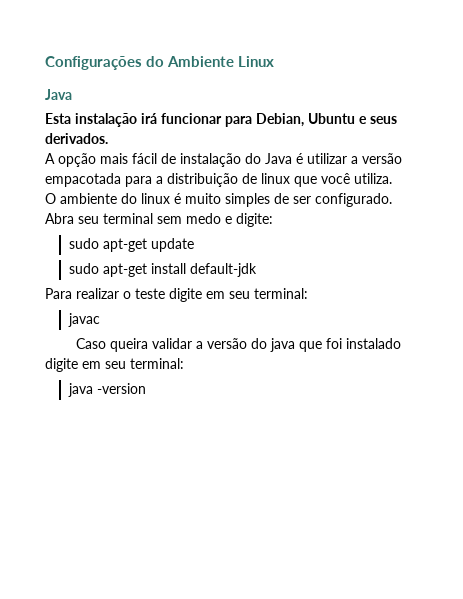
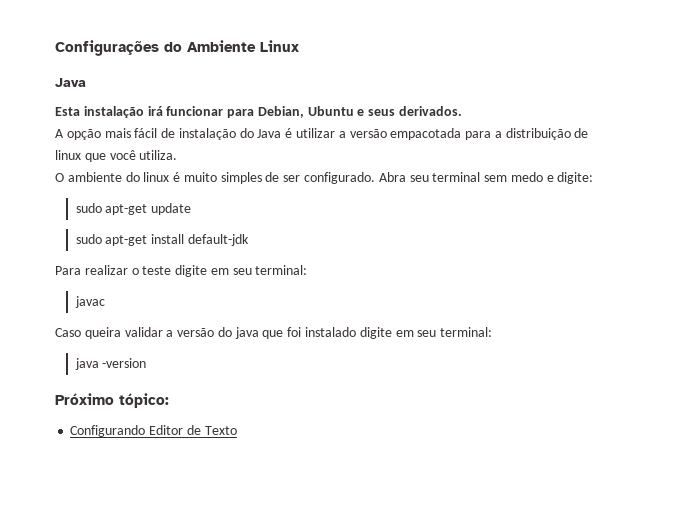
+ Próximo tópico:
+ Configurando Editor de Texto

